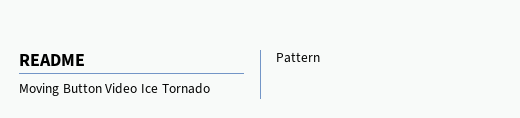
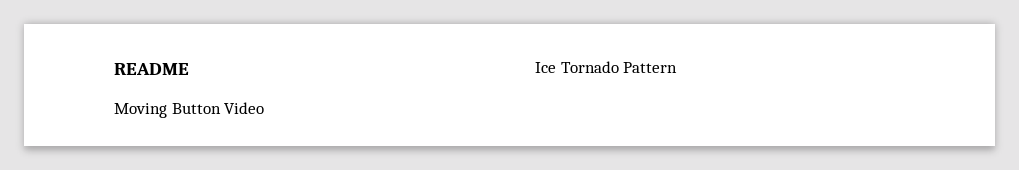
- Moving Button Video Ice Tornado Pattern
+ Moving Button Video
+ Ice Tornado Pattern

